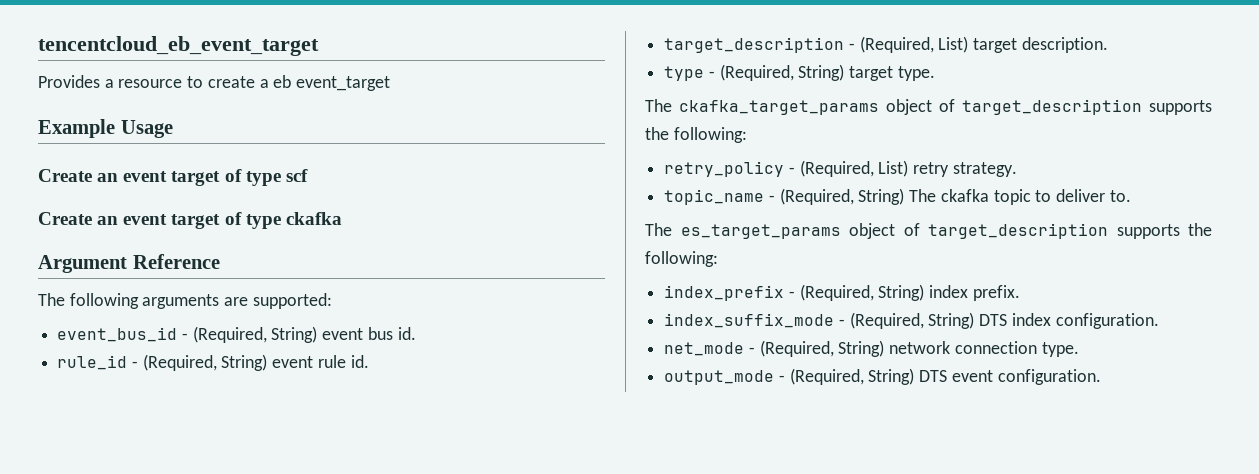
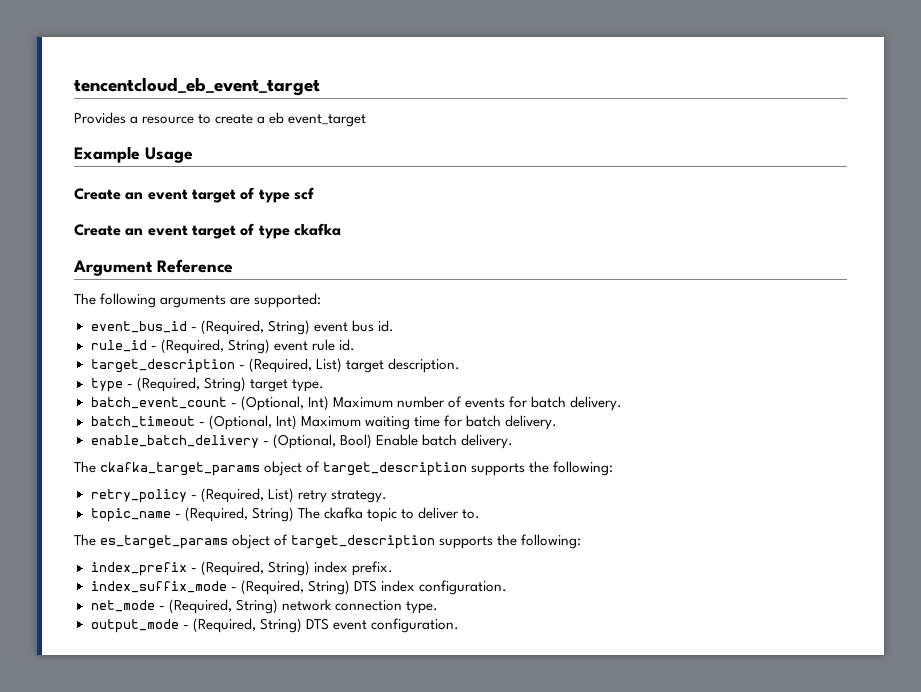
+ batch_event_count - (Optional, Int) Maximum number of events for batch delivery.
+ batch_timeout - (Optional, Int) Maximum waiting time for batch delivery.
+ enable_batch_delivery - (Optional, Bool) Enable batch delivery.

